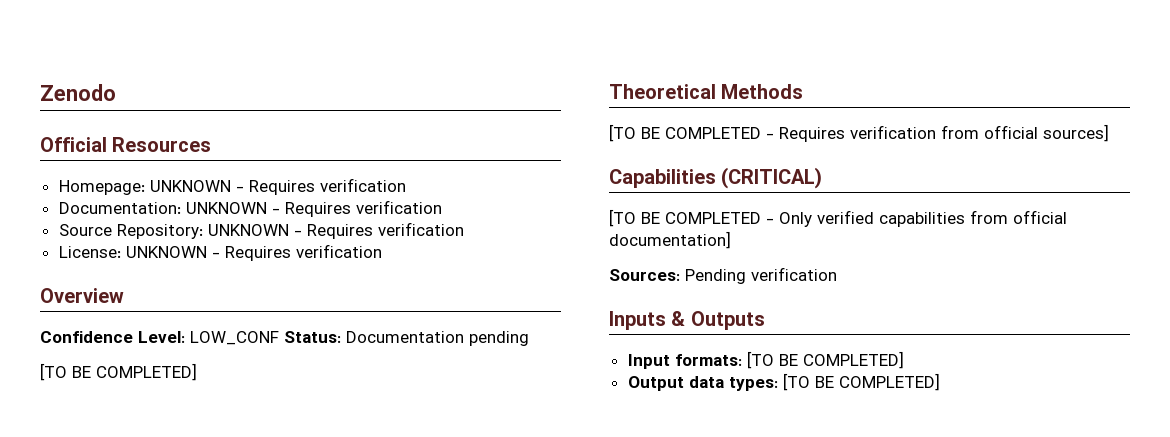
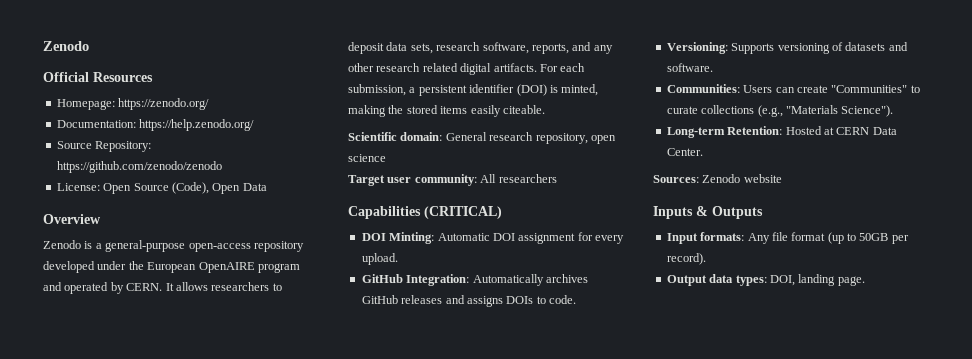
- Homepage: UNKNOWN - Requires verification
- Documentation: UNKNOWN - Requires verification
- Source Repository: UNKNOWN - Requires verification
- License: UNKNOWN - Requires verification
+ Homepage: https://zenodo.org/
+ Documentation: https://help.zenodo.org/
+ Source Repository: https://github.com/zenodo/zenodo
+ License: Open Source (Code), Open Data
  Overview
- Confidence Level: LOW_CONF Status: Documentation pending
- [TO BE COMPLETED]
- Theoretical Methods
- [TO BE COMPLETED - Requires verification from official sources]
+ Zenodo is a general-purpose open-access repository developed under the European OpenAIRE program and operated by CERN. It allows researchers to deposit data sets, research software, reports, and any other research related digital artifacts. For each submission, a persistent identifier (DOI) is minted, making the stored items easily citeable.
+ Scientific domain: General research repository, open science
+ Target user community: All researchers
  Capabilities (CRITICAL)
- [TO BE COMPLETED - Only verified capabilities from official documentation]
+ DOI Minting: Automatic DOI assignment for every upload.
+ GitHub Integration: Automatically archives GitHub releases and assigns DOIs to code.
+ Versioning: Supports versioning of datasets and software.
+ Communities: Users can create "Communities" to curate collections (e.g., "Materials Science").
+ Long-term Retention: Hosted at CERN Data Center.
- Sources: Pending verification
+ Sources: Zenodo website
- Input formats: [TO BE COMPLETED]
+ Input formats: Any file format (up to 50GB per record).
- Output data types: [TO BE COMPLETED]
+ Output data types: DOI, landing page.

